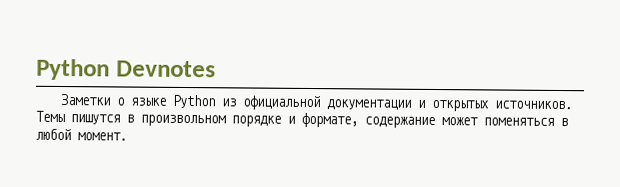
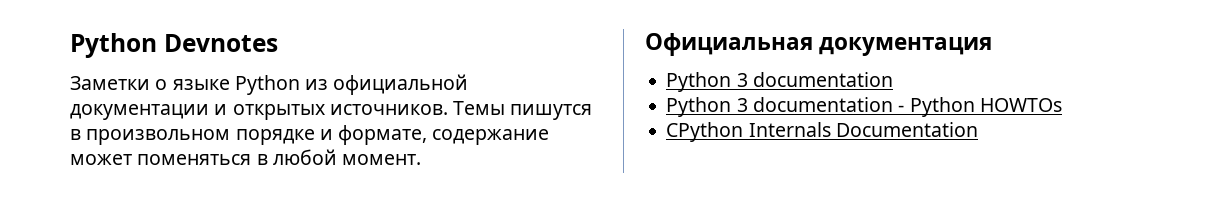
+ Официальная документация
+ Python 3 documentation
+ Python 3 documentation - Python HOWTOs
+ CPython Internals Documentation

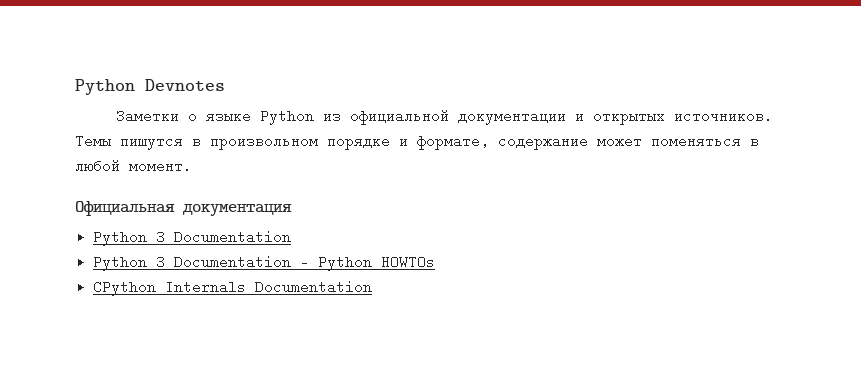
  Официальная документация
- Python 3 documentation
- Python 3 documentation - Python HOWTOs
+ Python 3 Documentation
+ Python 3 Documentation - Python HOWTOs

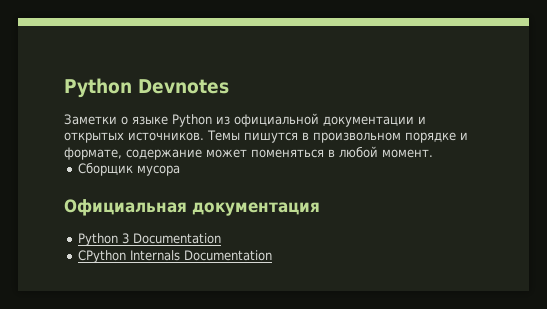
+ Сборщик мусора
- Python 3 Documentation - Python HOWTOs

